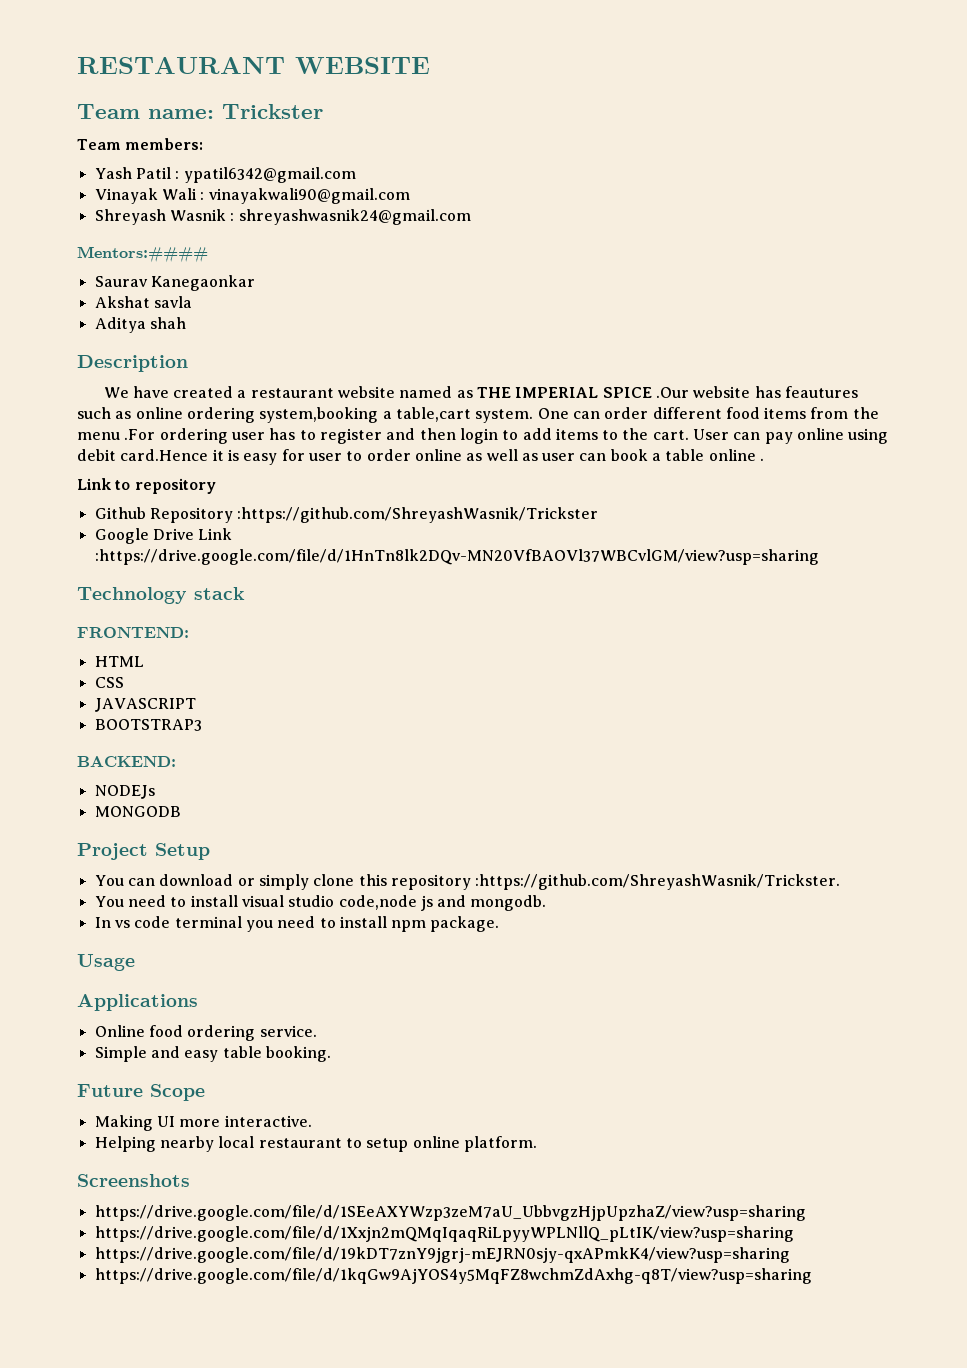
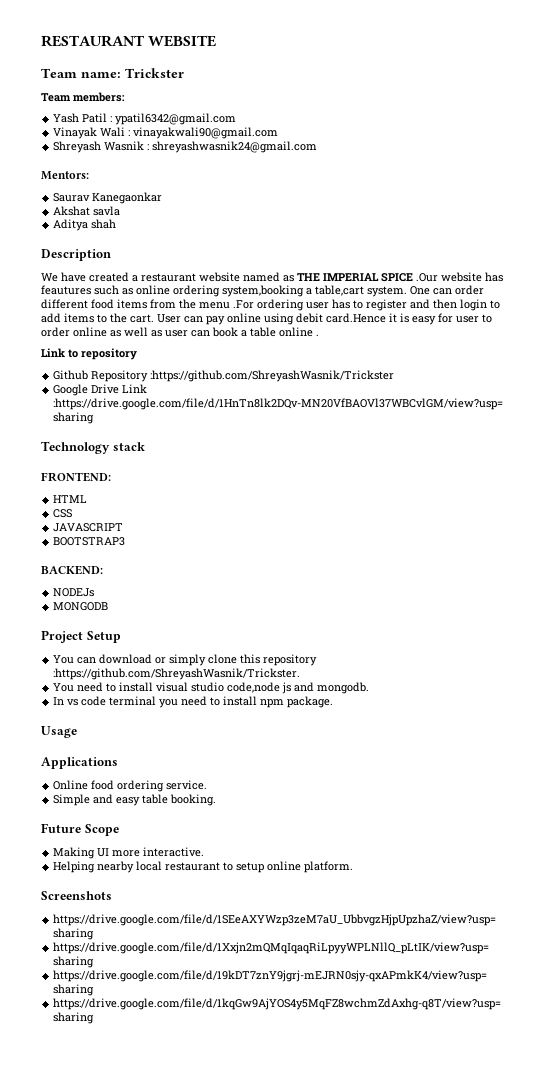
- Mentors:####
+ Mentors:

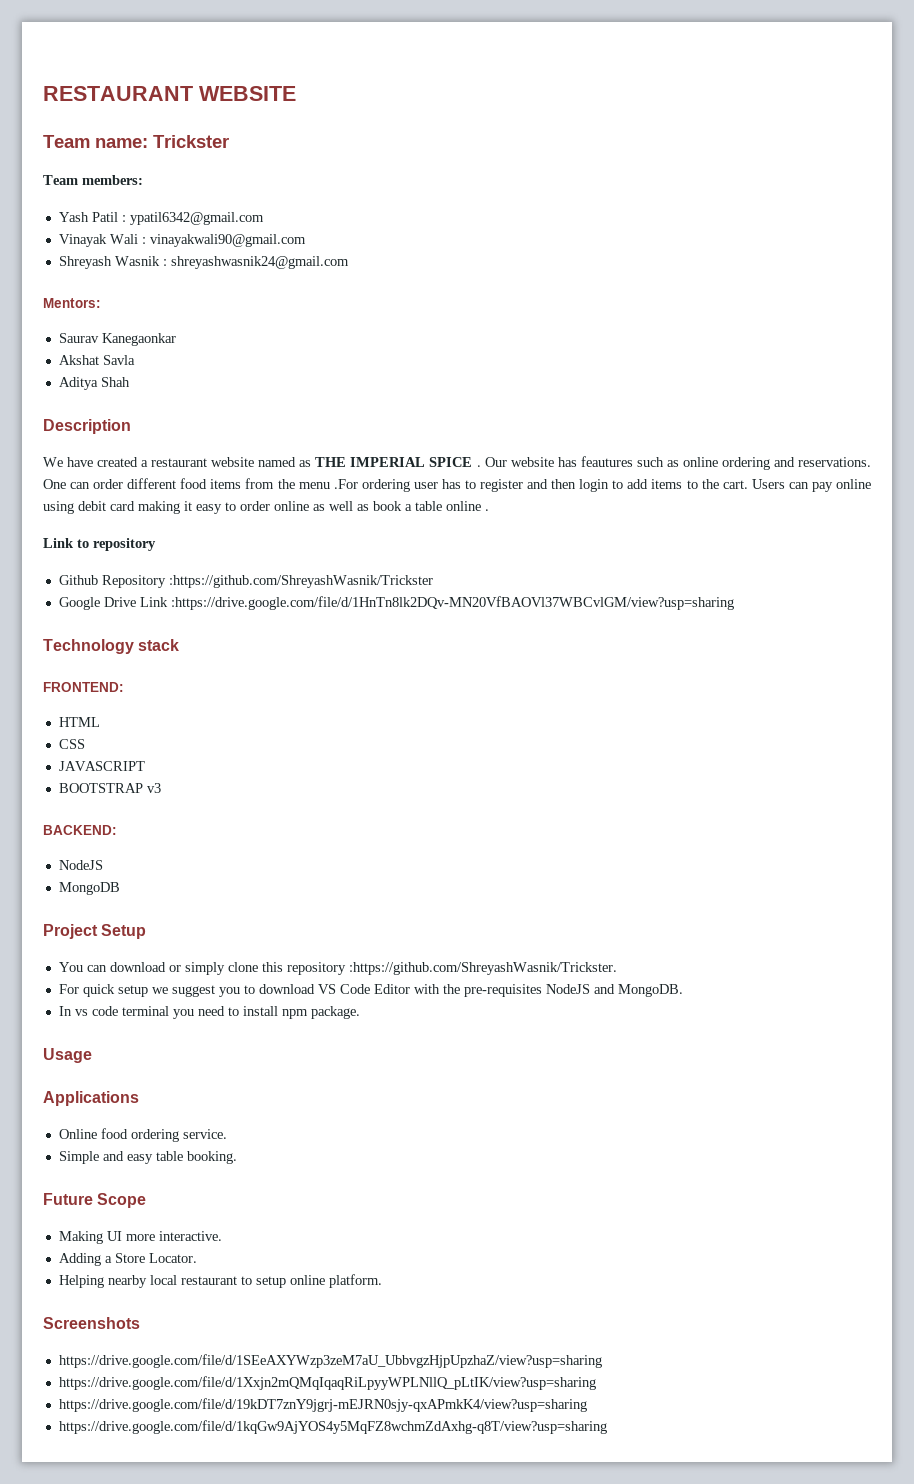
- Akshat savla
+ Akshat Savla
- Aditya shah
+ Aditya Shah
- We have created a restaurant website named as THE IMPERIAL SPICE .Our website has feautures such as online ordering system,booking a table,cart system.
+ We have created a restaurant website named as THE IMPERIAL SPICE . Our website has feautures such as online ordering and reservations.
- User can pay online using debit card.Hence it is easy for user to order online as well as user can book a table online .
+ Users can pay online using debit card making it easy to order online as well as book a table online .
- BOOTSTRAP3
+ BOOTSTRAP v3
  BACKEND:
- NODEJs
- MONGODB
+ NodeJS
+ MongoDB
- You need to install visual studio code,node js and mongodb.
+ For quick setup we suggest you to download VS Code Editor with the pre-requisites NodeJS and MongoDB.
+ Adding a Store Locator.

